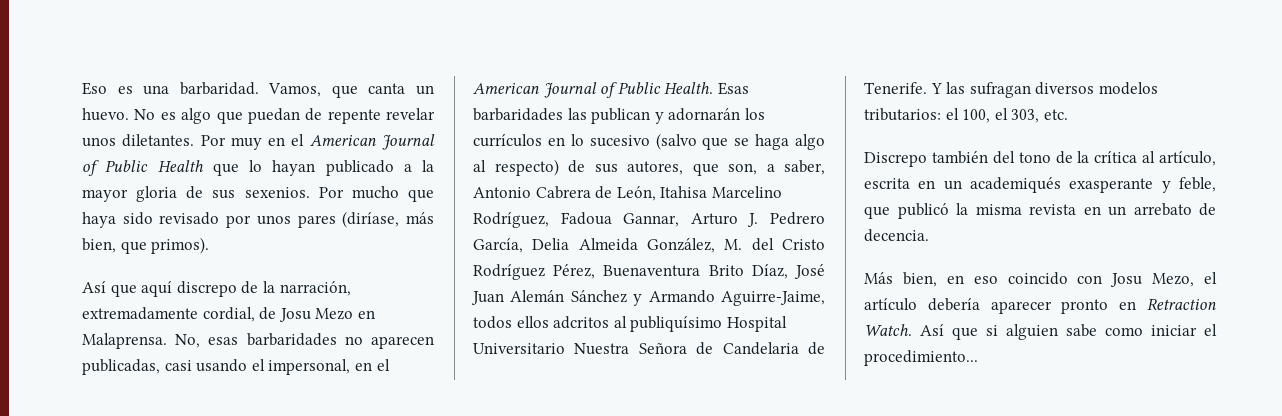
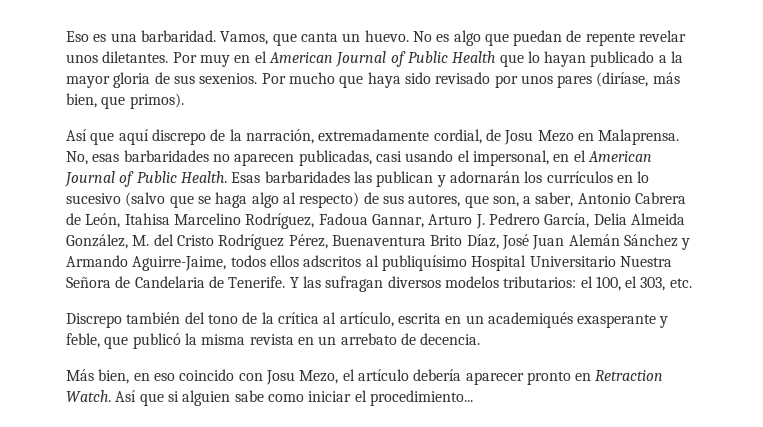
- Esas barbaridades las publican y adornarán los currículos en lo sucesivo (salvo que se haga algo al respecto) de sus autores, que son, a saber, Antonio Cabrera de León, Itahisa Marcelino Rodríguez, Fadoua Gannar, Arturo J. Pedrero García, Delia Almeida González, M. del Cristo Rodríguez Pérez, Buenaventura Brito Díaz, José Juan Alemán Sánchez y Armando Aguirre-Jaime, todos ellos adcritos al publiquísimo Hospital Universitario Nuestra Señora de Candelaria de Tenerife.
+ Esas barbaridades las publican y adornarán los currículos en lo sucesivo (salvo que se haga algo al respecto) de sus autores, que son, a saber, Antonio Cabrera de León, Itahisa Marcelino Rodríguez, Fadoua Gannar, Arturo J. Pedrero García, Delia Almeida González, M. del Cristo Rodríguez Pérez, Buenaventura Brito Díaz, José Juan Alemán Sánchez y Armando Aguirre-Jaime, todos ellos adscritos al publiquísimo Hospital Universitario Nuestra Señora de Candelaria de Tenerife.

